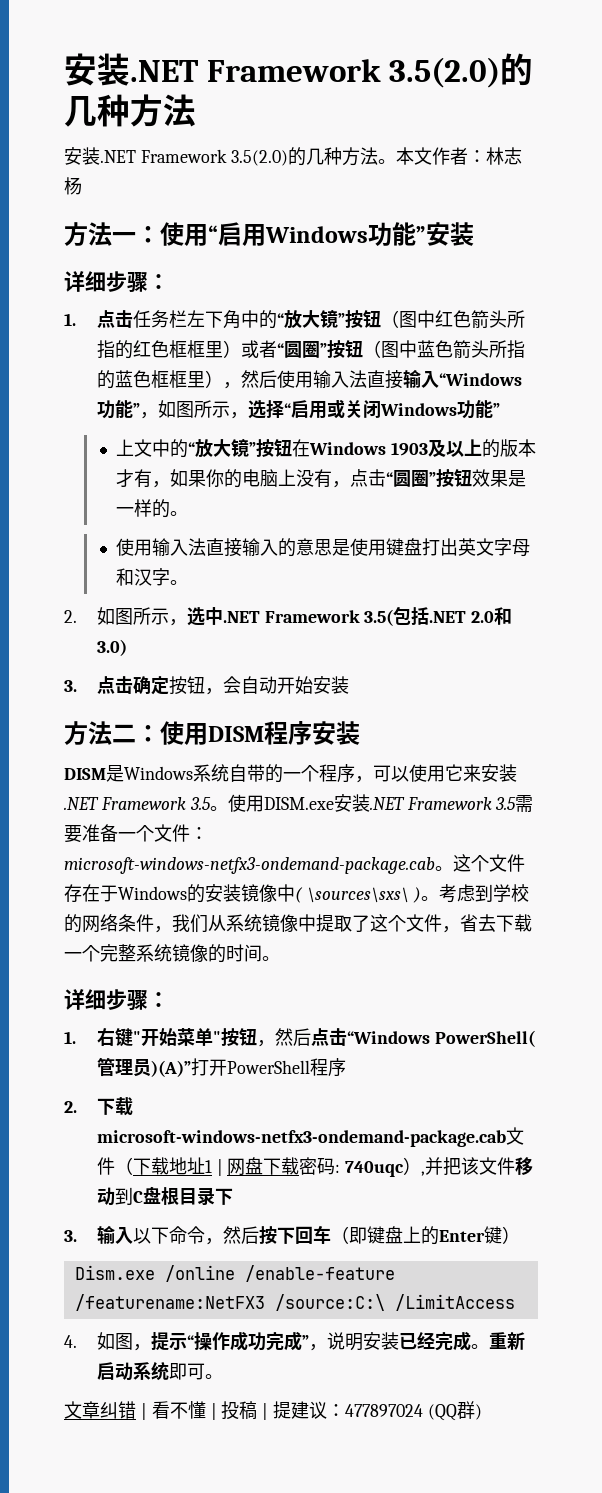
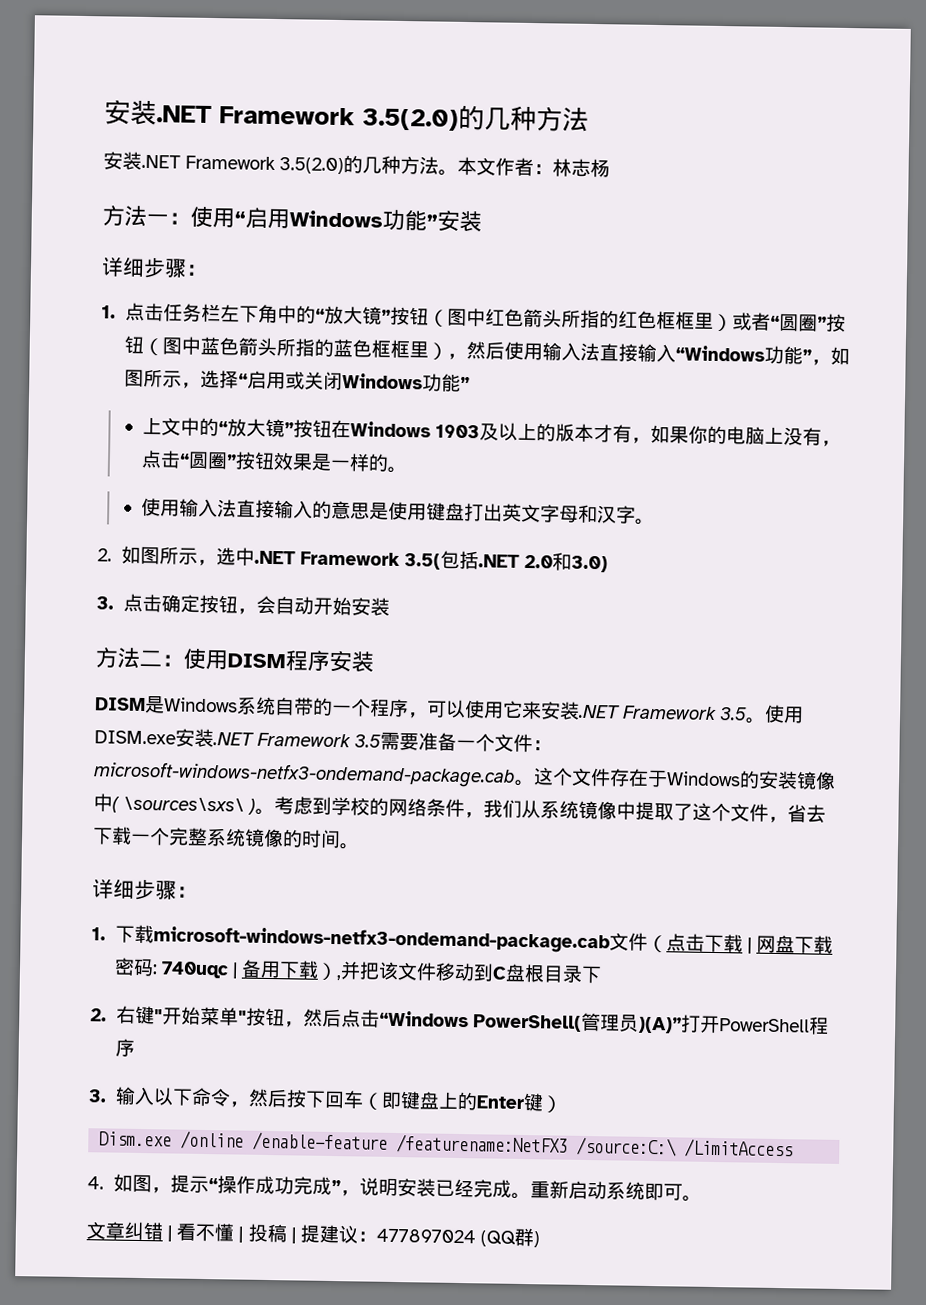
- 1.右键"开始菜单"按钮，然后点击“Windows PowerShell(管理员)(A)”打开PowerShell程序
+ 1.下载microsoft-windows-netfx3-ondemand-package.cab文件（点击下载 | 网盘下载密码: 740uqc | 备用下载）,并把该文件移动到C盘根目录下
+ 2.右键"开始菜单"按钮，然后点击“Windows PowerShell(管理员)(A)”打开PowerShell程序
- 2.下载microsoft-windows-netfx3-ondemand-package.cab文件（下载地址1 | 网盘下载密码: 740uqc）,并把该文件移动到C盘根目录下

